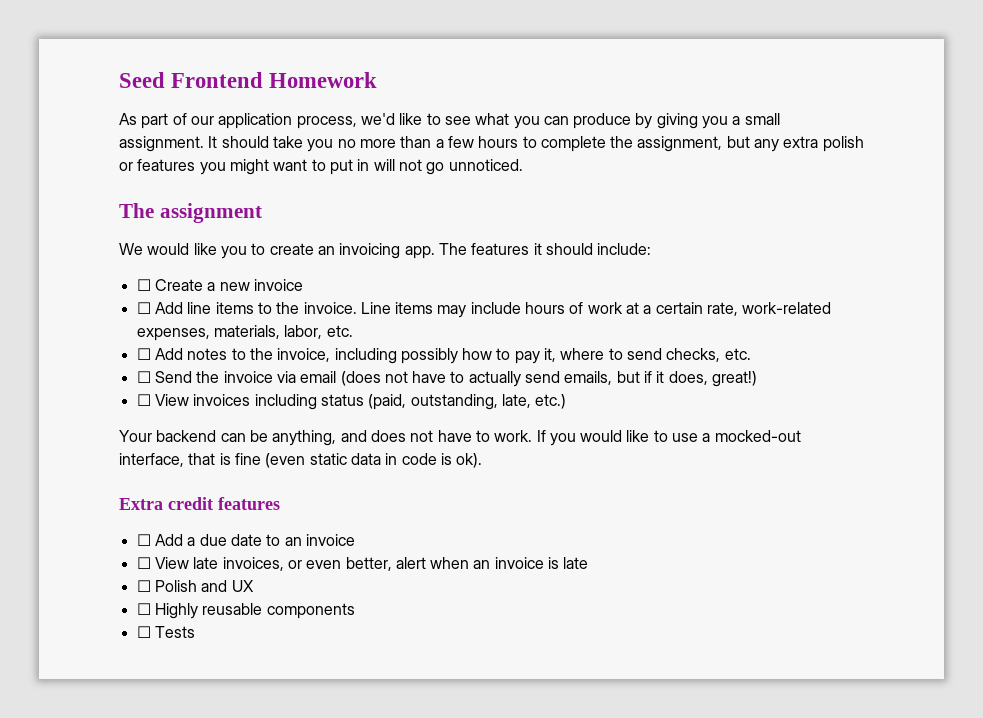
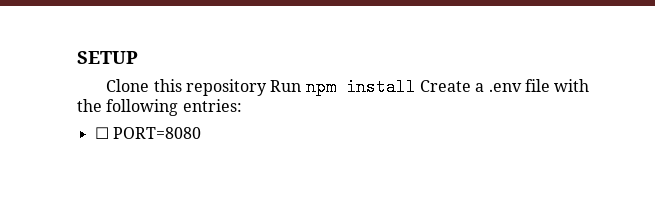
- Seed Frontend Homework
- As part of our application process, we'd like to see what you can produce by giving you a small assignment. It should take you no more than a few hours to complete the assignment, but any extra polish or features you might want to put in will not go unnoticed.
- The assignment
- We would like you to create an invoicing app. The features it should include:
- ☐ Create a new invoice
- ☐ Add line items to the invoice. Line items may include hours of work at a certain rate, work-related expenses, materials, labor, etc.
- ☐ Add notes to the invoice, including possibly how to pay it, where to send checks, etc.
- ☐ Send the invoice via email (does not have to actually send emails, but if it does, great!)
- ☐ View invoices including status (paid, outstanding, late, etc.)
- Your backend can be anything, and does not have to work. If you would like to use a mocked-out interface, that is fine (even static data in code is ok).
- Extra credit features
- ☐ Add a due date to an invoice
- ☐ View late invoices, or even better, alert when an invoice is late
- ☐ Polish and UX
- ☐ Highly reusable components
- ☐ Tests
+ SETUP
+ Clone this repository Run npm install Create a .env file with the following entries:
+ ☐ PORT=8080

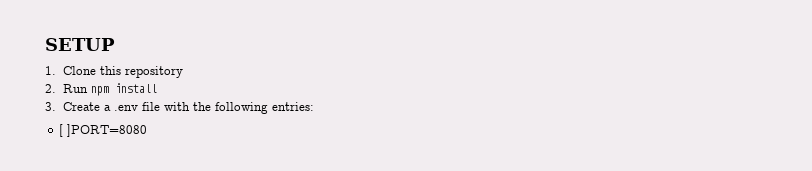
- Clone this repository Run npm install Create a .env file with the following entries:
+ 1. Clone this repository
+ 2. Run npm install
+ 3. Create a .env file with the following entries:
- ☐ PORT=8080
+ [ ]PORT=8080

